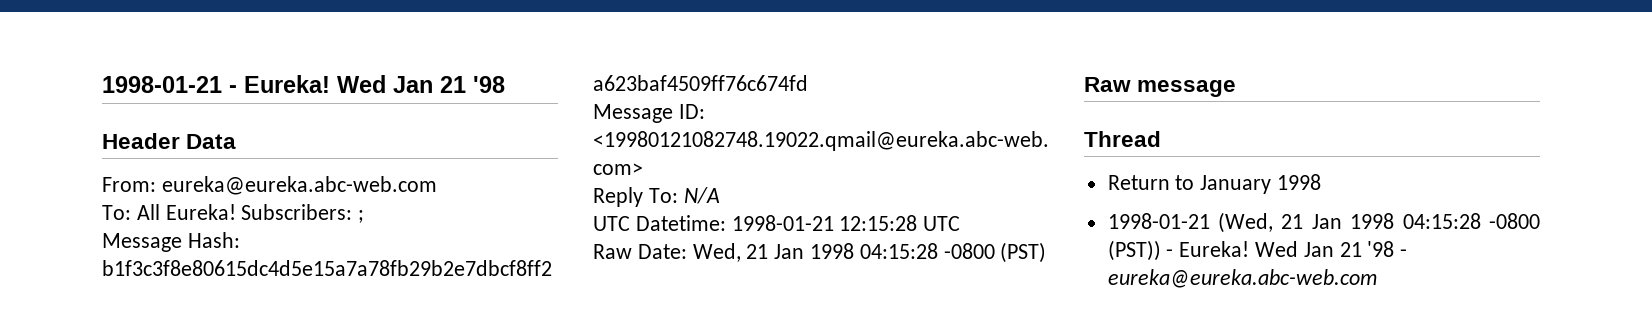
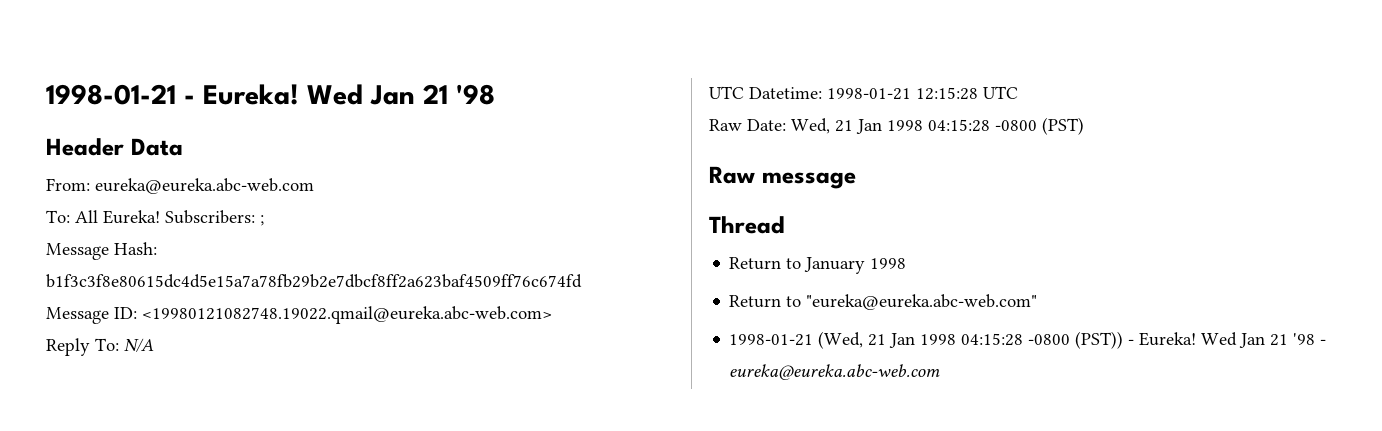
+ Return to "eureka@eureka.abc-web.com"

